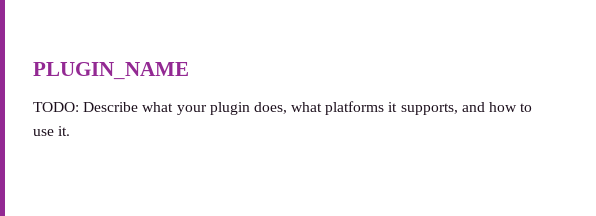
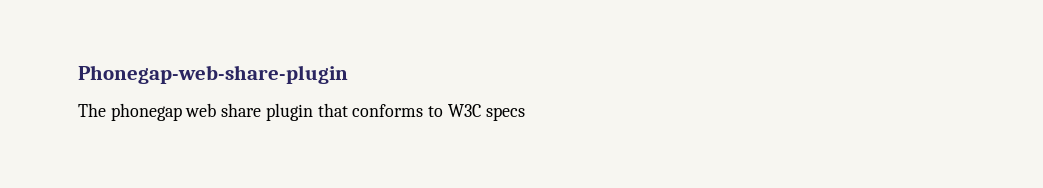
- PLUGIN_NAME
- TODO: Describe what your plugin does, what platforms it supports, and how to use it.
+ Phonegap-web-share-plugin
+ The phonegap web share plugin that conforms to W3C specs

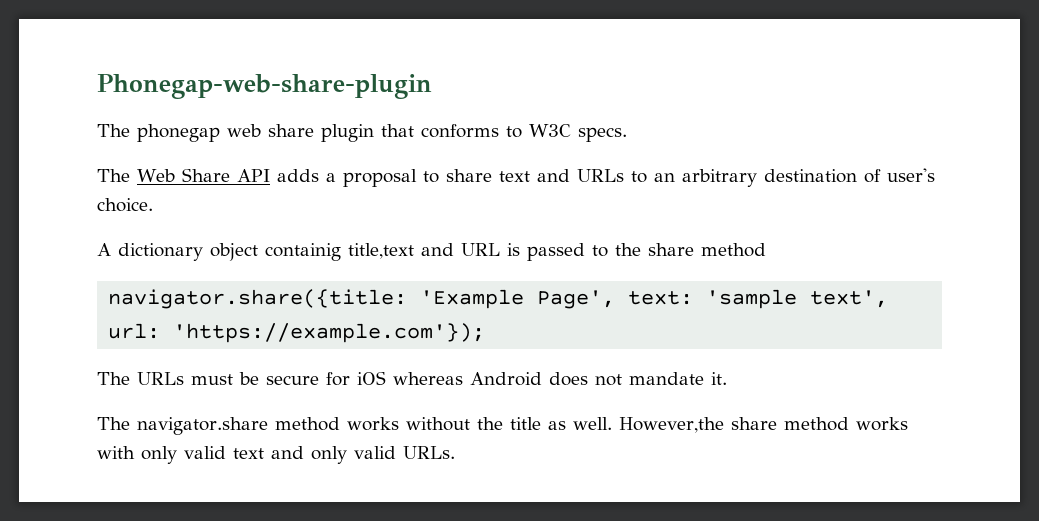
- The phonegap web share plugin that conforms to W3C specs
+ The phonegap web share plugin that conforms to W3C specs.
+ The Web Share API adds a proposal to share text and URLs to an arbitrary destination of user's choice.
+ A dictionary object containig title,text and URL is passed to the share method
+ navigator.share({title: 'Example Page', text: 'sample text', url: 'https://example.com'});
+ The URLs must be secure for iOS whereas Android does not mandate it.
+ The navigator.share method works without the title as well. However,the share method works with only valid text and only valid URLs.

